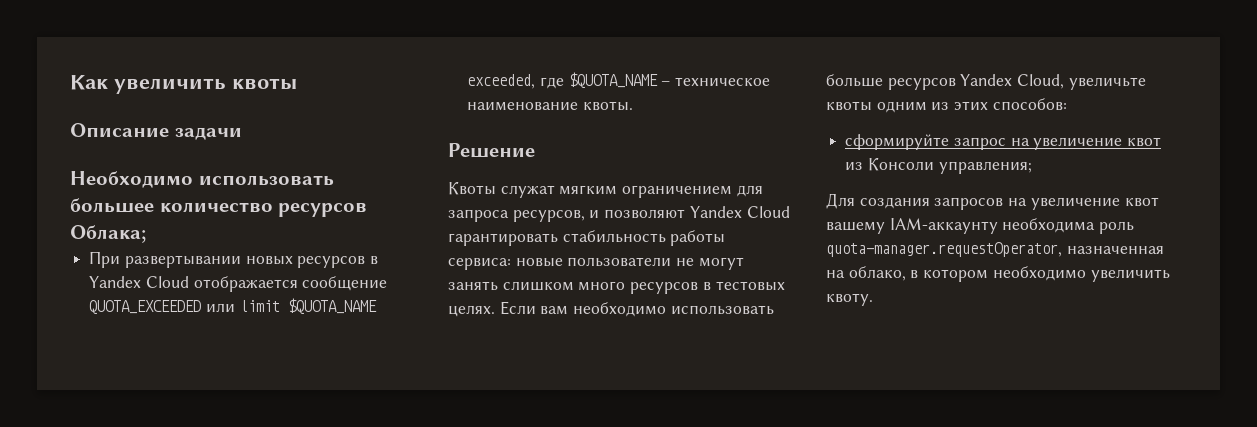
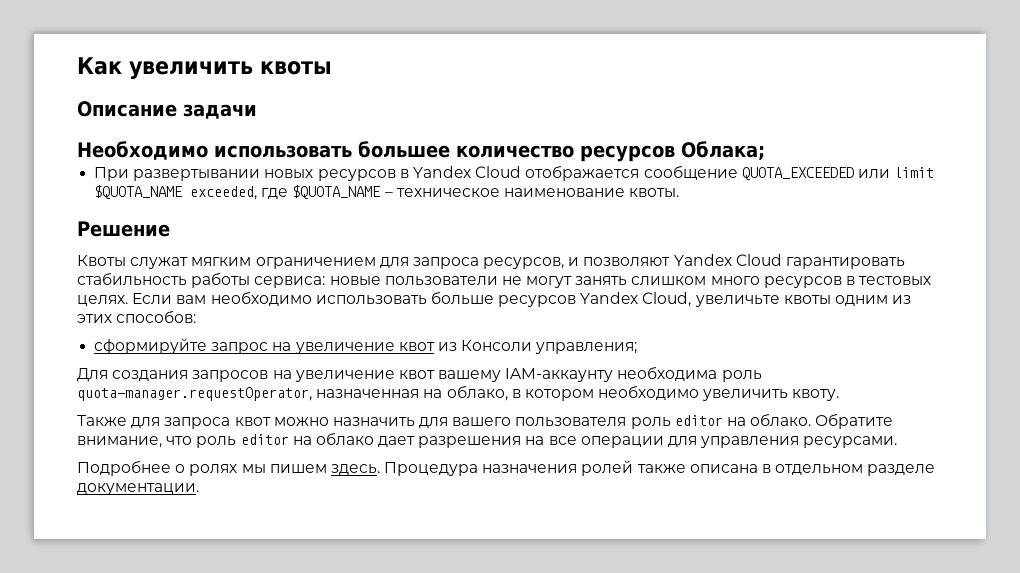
+ Также для запроса квот можно назначить для вашего пользователя роль editor на облако. Обратите внимание, что роль editor на облако дает разрешения на все операции для управления ресурсами.
+ Подробнее о ролях мы пишем здесь. Процедура назначения ролей также описана в отдельном разделе документации.

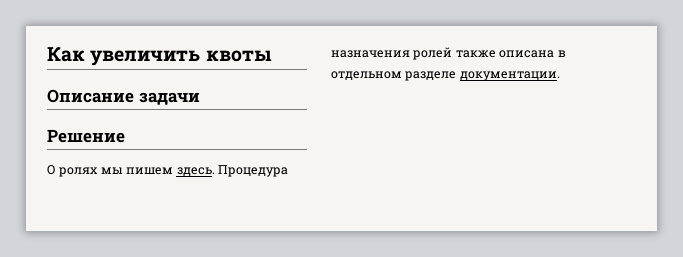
- Необходимо использовать большее количество ресурсов Облака;
- При развертывании новых ресурсов в Yandex Cloud отображается сообщение QUOTA_EXCEEDED или limit $QUOTA_NAME exceeded, где $QUOTA_NAME – техническое наименование квоты.
  Решение
- Квоты служат мягким ограничением для запроса ресурсов, и позволяют Yandex Cloud гарантировать стабильность работы сервиса: новые пользователи не могут занять слишком много ресурсов в тестовых целях. Если вам необходимо использовать больше ресурсов Yandex Cloud, увеличьте квоты одним из этих способов:
- сформируйте запрос на увеличение квот из Консоли управления;
- Для создания запросов на увеличение квот вашему IAM-аккаунту необходима роль quota-manager.requestOperator, назначенная на облако, в котором необходимо увеличить квоту.
- Также для запроса квот можно назначить для вашего пользователя роль editor на облако. Обратите внимание, что роль editor на облако дает разрешения на все операции для управления ресурсами.
- Подробнее о ролях мы пишем здесь.
+ О ролях мы пишем здесь.

